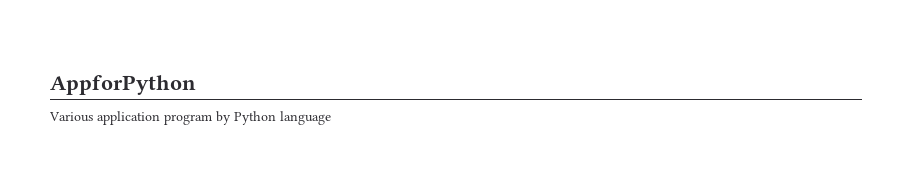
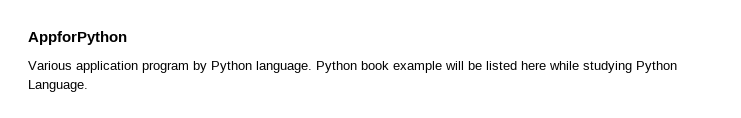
- Various application program by Python language
+ Various application program by Python language. Python book example will be listed here while studying Python Language.

